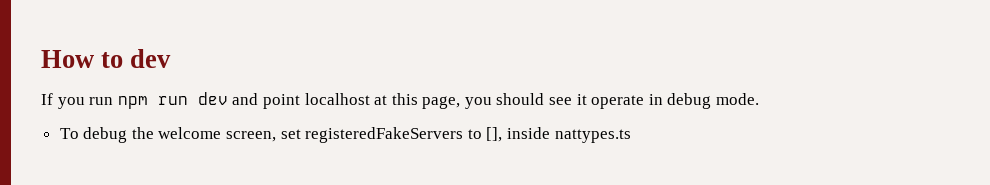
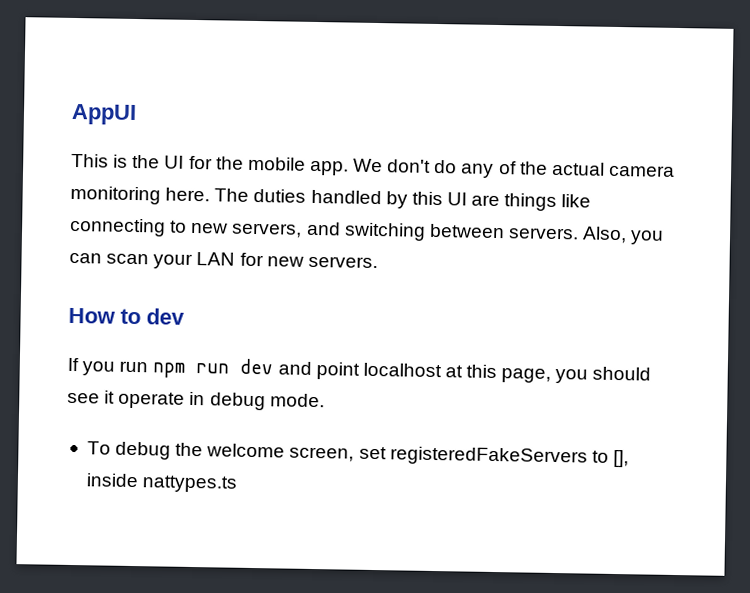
+ AppUI
+ This is the UI for the mobile app. We don't do any of the actual camera monitoring here. The duties handled by this UI are things like connecting to new servers, and switching between servers. Also, you can scan your LAN for new servers.

